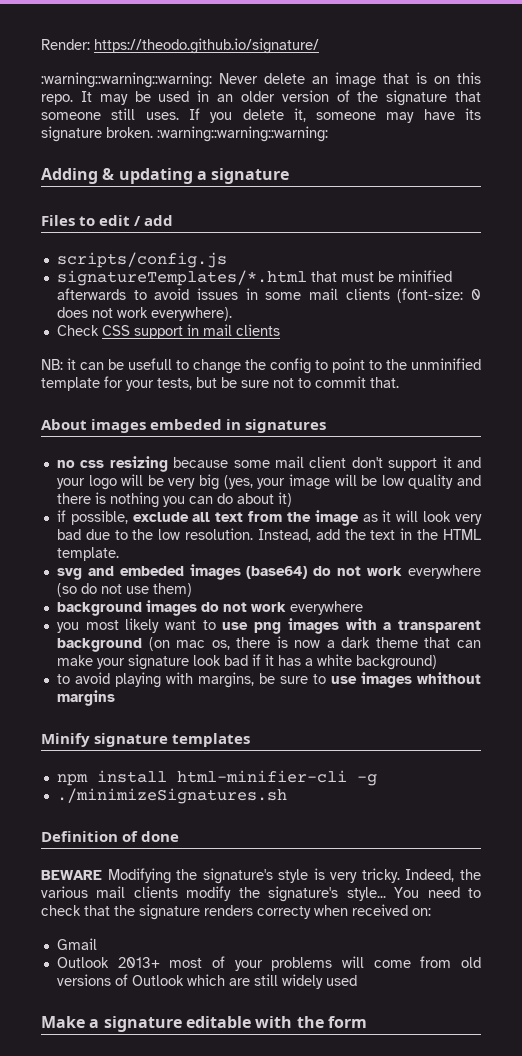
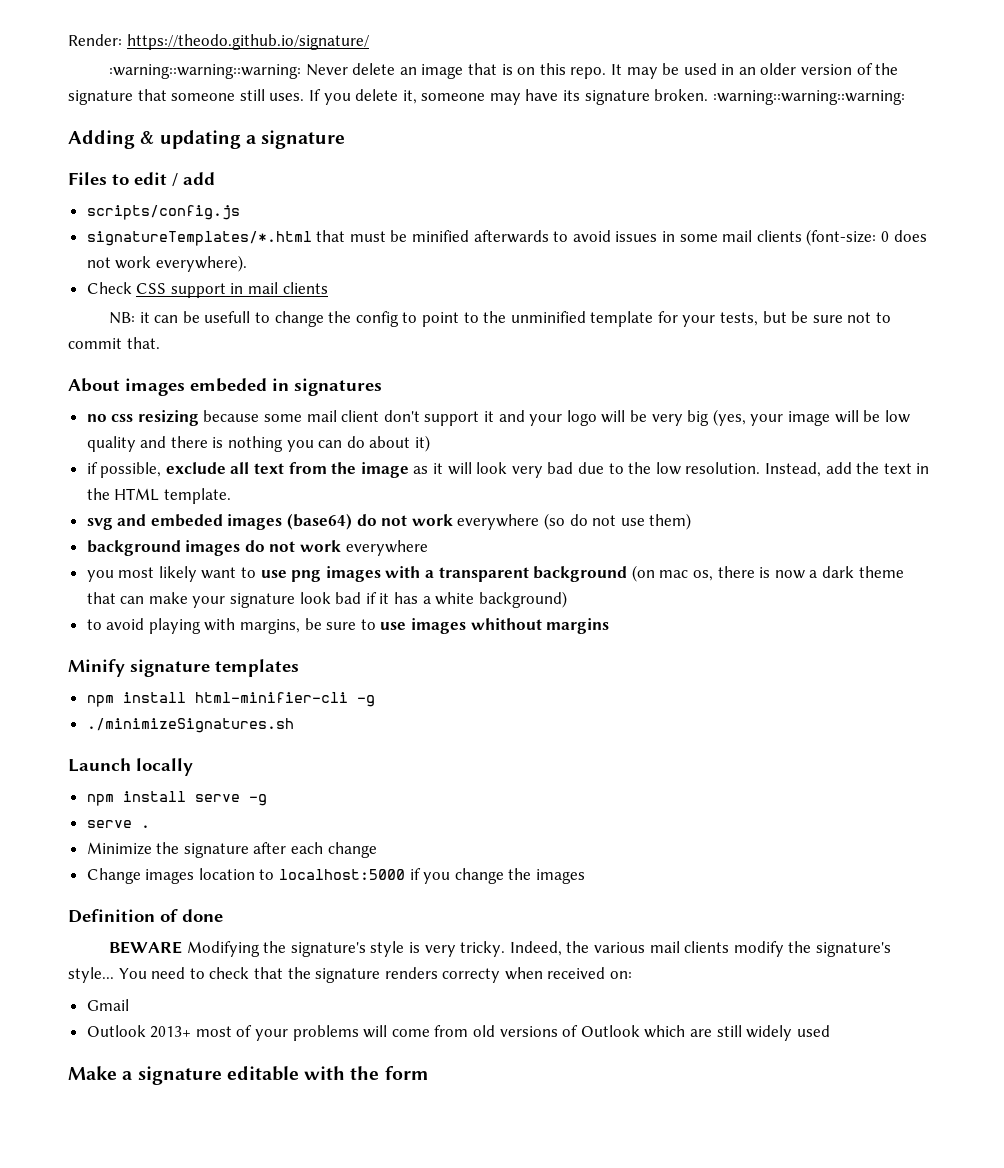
+ Launch locally
+ npm install serve -g
+ serve .
+ Minimize the signature after each change
+ Change images location to localhost:5000 if you change the images

